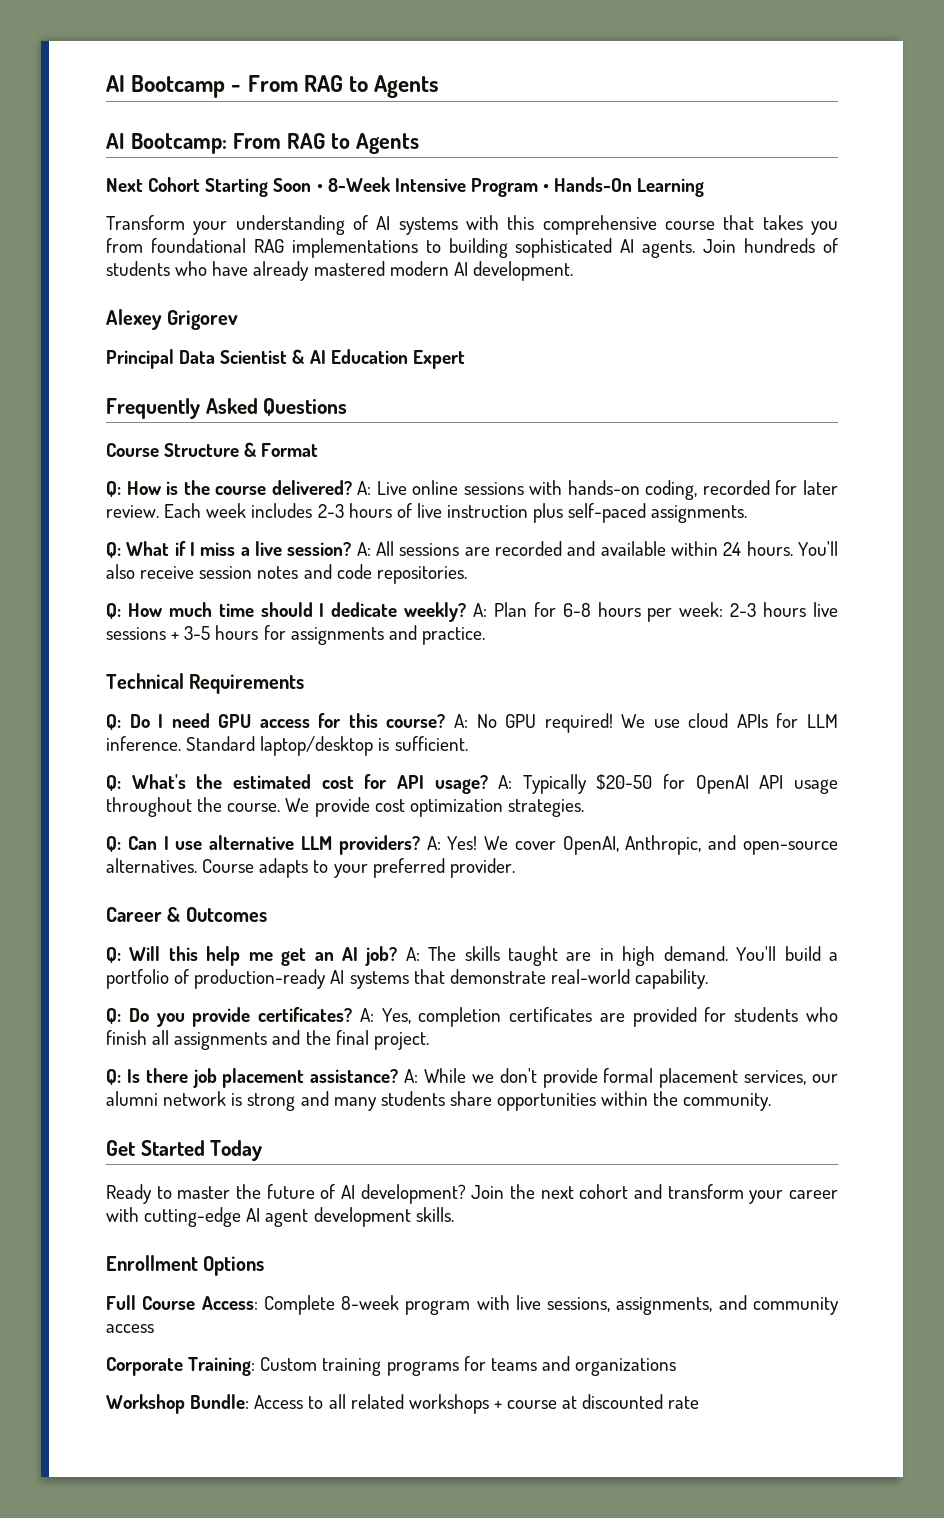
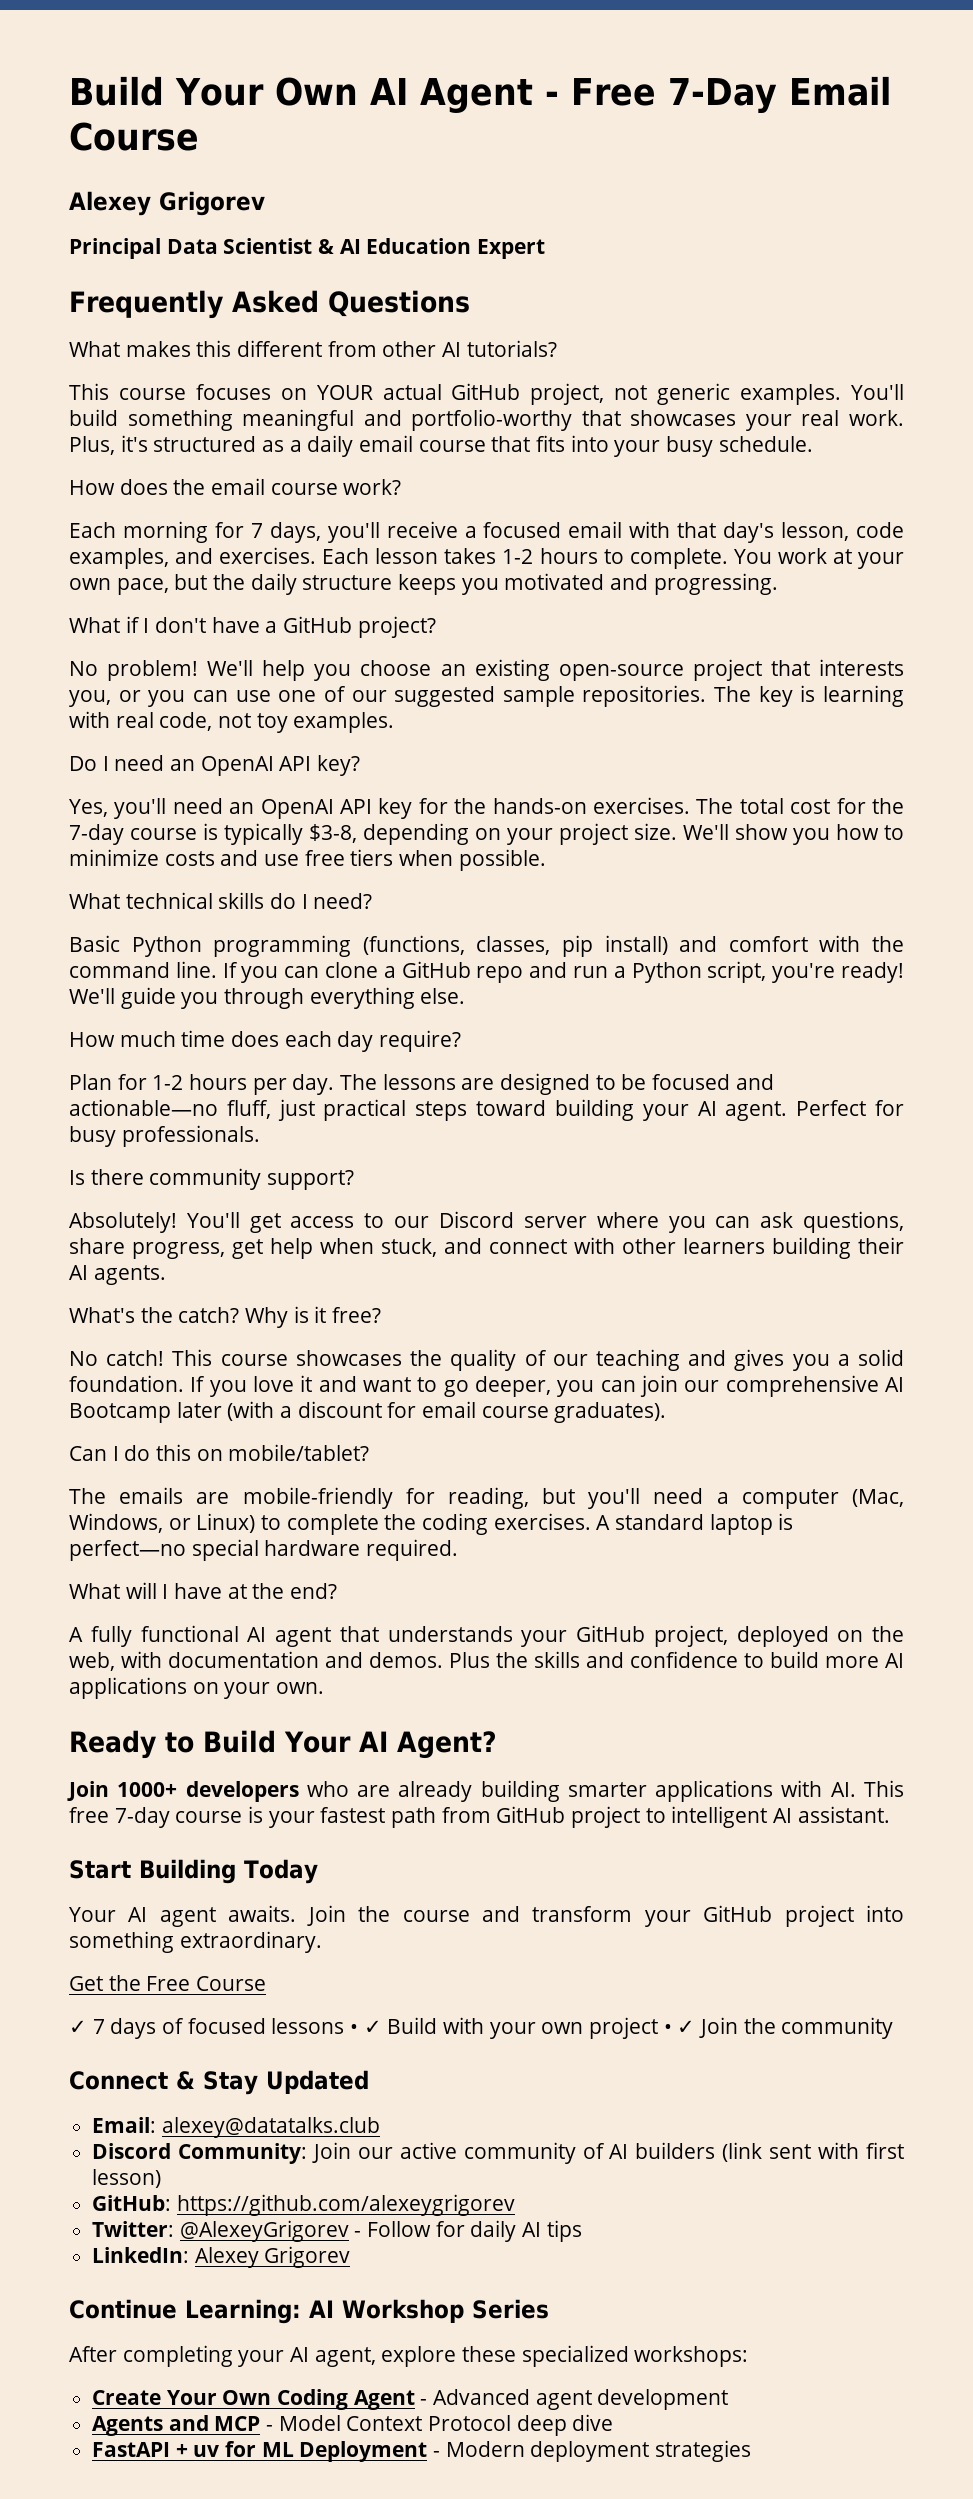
- AI Bootcamp - From RAG to Agents
- AI Bootcamp: From RAG to Agents
- Next Cohort Starting Soon • 8-Week Intensive Program • Hands-On Learning
- Transform your understanding of AI systems with this comprehensive course that takes you from foundational RAG implementations to building sophisticated AI agents. Join hundreds of students who have already mastered modern AI development.
+ Build Your Own AI Agent - Free 7-Day Email Course
- Course Structure & Format
- Q: How is the course delivered? A: Live online sessions with hands-on coding, recorded for later review. Each week includes 2-3 hours of live instruction plus self-paced assignments.
- Q: What if I miss a live session? A: All sessions are recorded and available within 24 hours. You'll also receive session notes and code repositories.
- Q: How much time should I dedicate weekly? A: Plan for 6-8 hours per week: 2-3 hours live sessions + 3-5 hours for assignments and practice.
- Technical Requirements
- Q: Do I need GPU access for this course? A: No GPU required! We use cloud APIs for LLM inference. Standard laptop/desktop is sufficient.
- Q: What's the estimated cost for API usage? A: Typically $20-50 for OpenAI API usage throughout the course. We provide cost optimization strategies.
- Q: Can I use alternative LLM providers? A: Yes! We cover OpenAI, Anthropic, and open-source alternatives. Course adapts to your preferred provider.
- Career & Outcomes
- Q: Will this help me get an AI job? A: The skills taught are in high demand. You'll build a portfolio of production-ready AI systems that demonstrate real-world capability.
- Q: Do you provide certificates? A: Yes, completion certificates are provided for students who finish all assignments and the final project.
- Q: Is there job placement assistance? A: While we don't provide formal placement services, our alumni network is strong and many students share opportunities within the community.
- Get Started Today
- Ready to master the future of AI development? Join the next cohort and transform your career with cutting-edge AI agent development skills.
- Enrollment Options
- Full Course Access: Complete 8-week program with live sessions, assignments, and community access
- Corporate Training: Custom training programs for teams and organizations
- Workshop Bundle: Access to all related workshops + course at discounted rate
+ What makes this different from other AI tutorials?
+ This course focuses on YOUR actual GitHub project, not generic examples. You'll build something meaningful and portfolio-worthy that showcases your real work. Plus, it's structured as a daily email course that fits into your busy schedule.
+ How does the email course work?
+ Each morning for 7 days, you'll receive a focused email with that day's lesson, code examples, and exercises. Each lesson takes 1-2 hours to complete. You work at your own pace, but the daily structure keeps you motivated and progressing.
+ What if I don't have a GitHub project?
+ No problem! We'll help you choose an existing open-source project that interests you, or you can use one of our suggested sample repositories. The key is learning with real code, not toy examples.
+ Do I need an OpenAI API key?
+ Yes, you'll need an OpenAI API key for the hands-on exercises. The total cost for the 7-day course is typically $3-8, depending on your project size. We'll show you how to minimize costs and use free tiers when possible.
+ What technical skills do I need?
+ Basic Python programming (functions, classes, pip install) and comfort with the command line. If you can clone a GitHub repo and run a Python script, you're ready! We'll guide you through everything else.
+ How much time does each day require?
+ Plan for 1-2 hours per day. The lessons are designed to be focused and actionable—no fluff, just practical steps toward building your AI agent. Perfect for busy professionals.
+ Is there community support?
+ Absolutely! You'll get access to our Discord server where you can ask questions, share progress, get help when stuck, and connect with other learners building their AI agents.
+ What's the catch? Why is it free?
+ No catch! This course showcases the quality of our teaching and gives you a solid foundation. If you love it and want to go deeper, you can join our comprehensive AI Bootcamp later (with a discount for email course graduates).
+ Can I do this on mobile/tablet?
+ The emails are mobile-friendly for reading, but you'll need a computer (Mac, Windows, or Linux) to complete the coding exercises. A standard laptop is perfect—no special hardware required.
+ What will I have at the end?
+ A fully functional AI agent that understands your GitHub project, deployed on the web, with documentation and demos. Plus the skills and confidence to build more AI applications on your own.
+ Ready to Build Your AI Agent?
+ Join 1000+ developers who are already building smarter applications with AI. This free 7-day course is your fastest path from GitHub project to intelligent AI assistant.
+ Start Building Today
+ Your AI agent awaits. Join the course and transform your GitHub project into something extraordinary.
+ Get the Free Course
+ ✓ 7 days of focused lessons • ✓ Build with your own project • ✓ Join the community
+ Connect & Stay Updated
+ Email: alexey@datatalks.club
+ Discord Community: Join our active community of AI builders (link sent with first lesson)
+ GitHub: https://github.com/alexeygrigorev
+ Twitter: @AlexeyGrigorev - Follow for daily AI tips
+ LinkedIn: Alexey Grigorev
+ Continue Learning: AI Workshop Series
+ After completing your AI agent, explore these specialized workshops:
+ Create Your Own Coding Agent - Advanced agent development
+ Agents and MCP - Model Context Protocol deep dive
+ FastAPI + uv for ML Deployment - Modern deployment strategies

